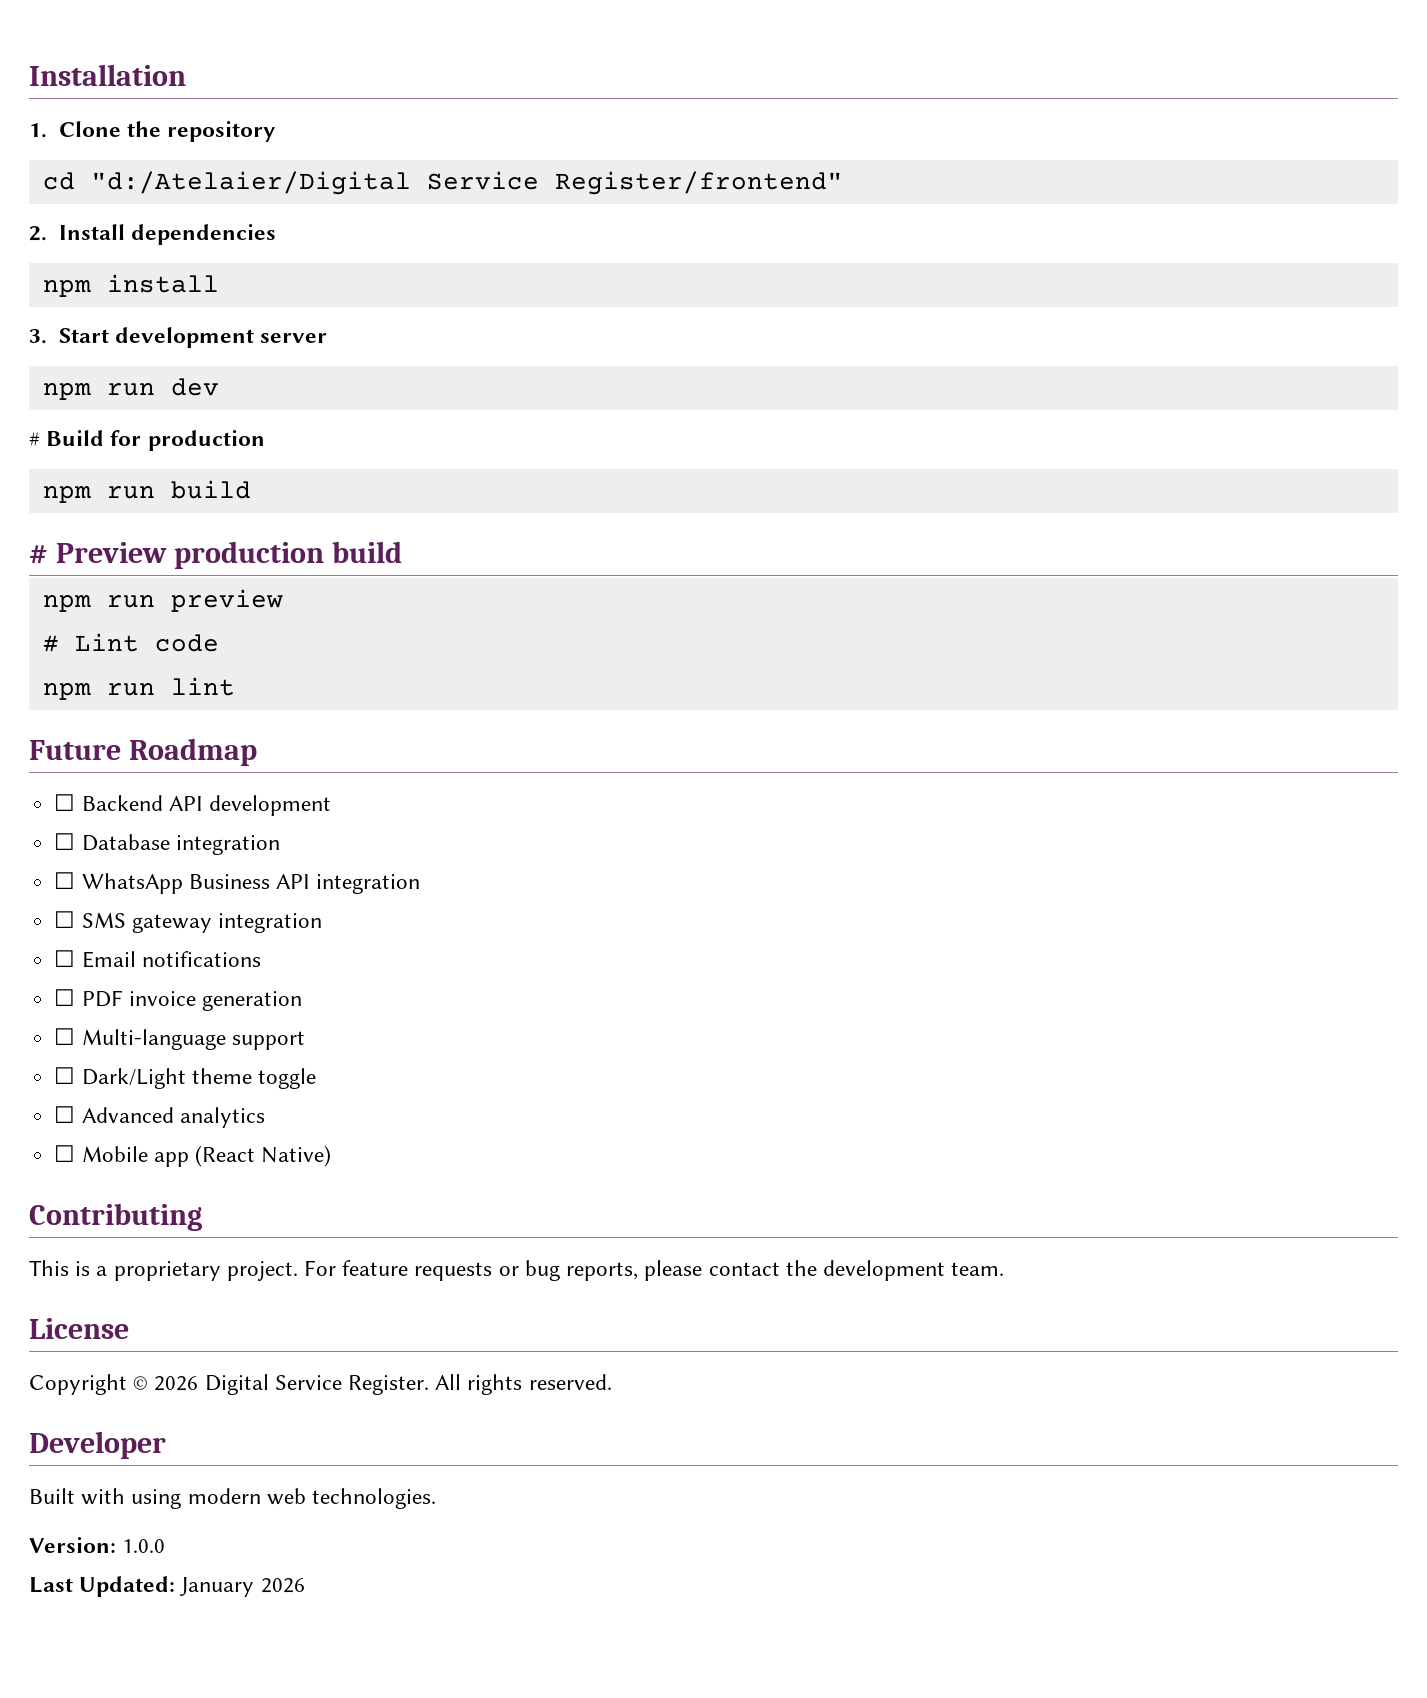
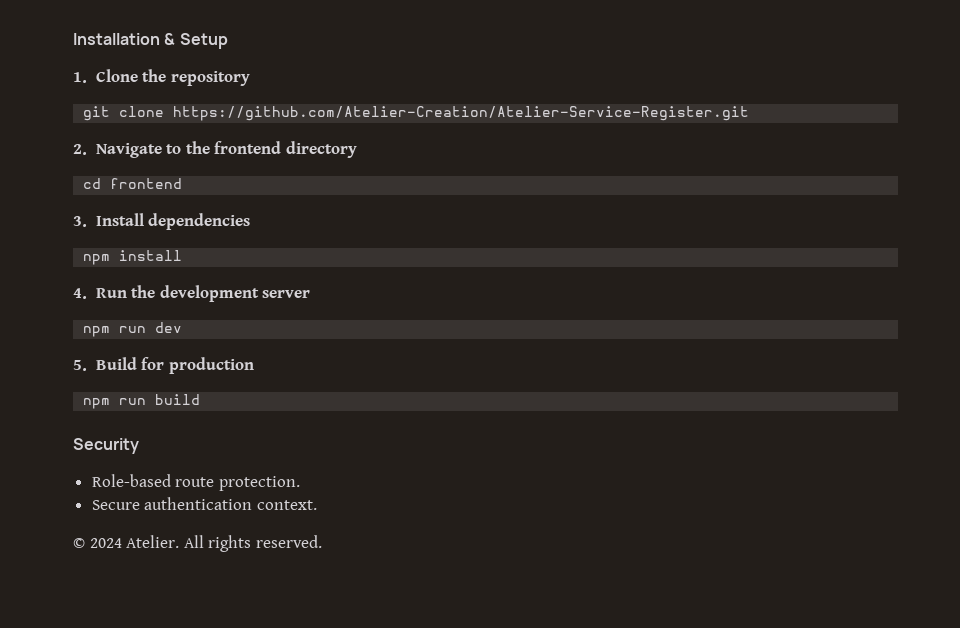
- Installation
+ Installation & Setup
- cd "d:/Atelaier/Digital Service Register/frontend"
- 2. Install dependencies
+ git clone https://github.com/Atelier-Creation/Atelier-Service-Register.git
+ 2. Navigate to the frontend directory
+ cd frontend
+ 3. Install dependencies
- 3. Start development server
+ 4. Run the development server
- # Build for production
+ 5. Build for production
- # Preview production build
- npm run preview
- # Lint code
- npm run lint
- Future Roadmap
- ☐ Backend API development
- ☐ Database integration
- ☐ WhatsApp Business API integration
- ☐ SMS gateway integration
- ☐ Email notifications
- ☐ PDF invoice generation
- ☐ Multi-language support
- ☐ Dark/Light theme toggle
- ☐ Advanced analytics
- ☐ Mobile app (React Native)
- Contributing
- This is a proprietary project. For feature requests or bug reports, please contact the development team.
- License
- Copyright © 2026 Digital Service Register. All rights reserved.
- Developer
- Built with using modern web technologies.
- Version: 1.0.0
- Last Updated: January 2026
+ Security
+ Role-based route protection.
+ Secure authentication context.
+ © 2024 Atelier. All rights reserved.

